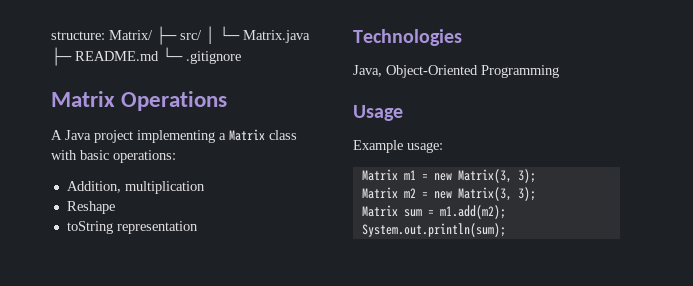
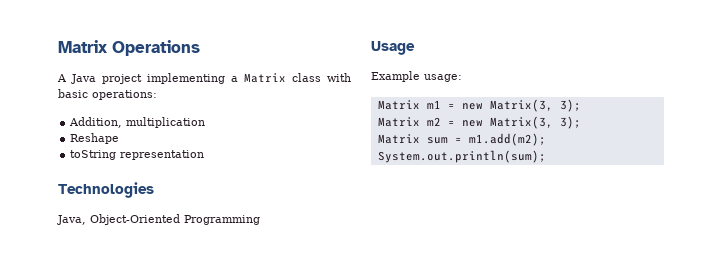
- structure: Matrix/ ├─ src/ │ └─ Matrix.java ├─ README.md └─ .gitignore

